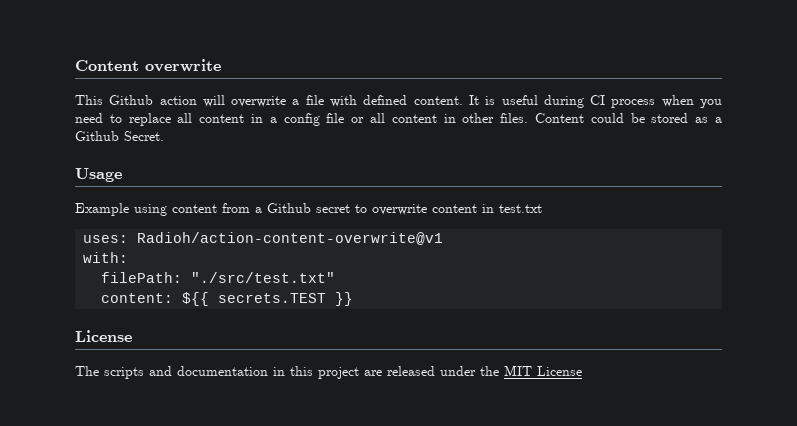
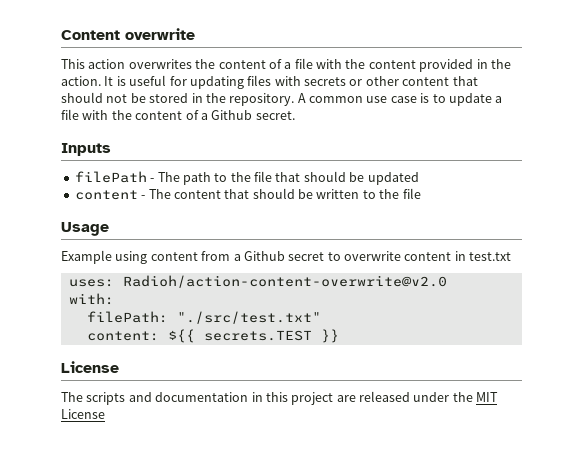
- This Github action will overwrite a file with defined content. It is useful during CI process when you need to replace all content in a config file or all content in other files. Content could be stored as a Github Secret.
+ This action overwrites the content of a file with the content provided in the action. It is useful for updating files with secrets or other content that should not be stored in the repository. A common use case is to update a file with the content of a Github secret.
+ Inputs
+ filePath - The path to the file that should be updated
+ content - The content that should be written to the file
- uses: Radioh/action-content-overwrite@v1
+ uses: Radioh/action-content-overwrite@v2.0

